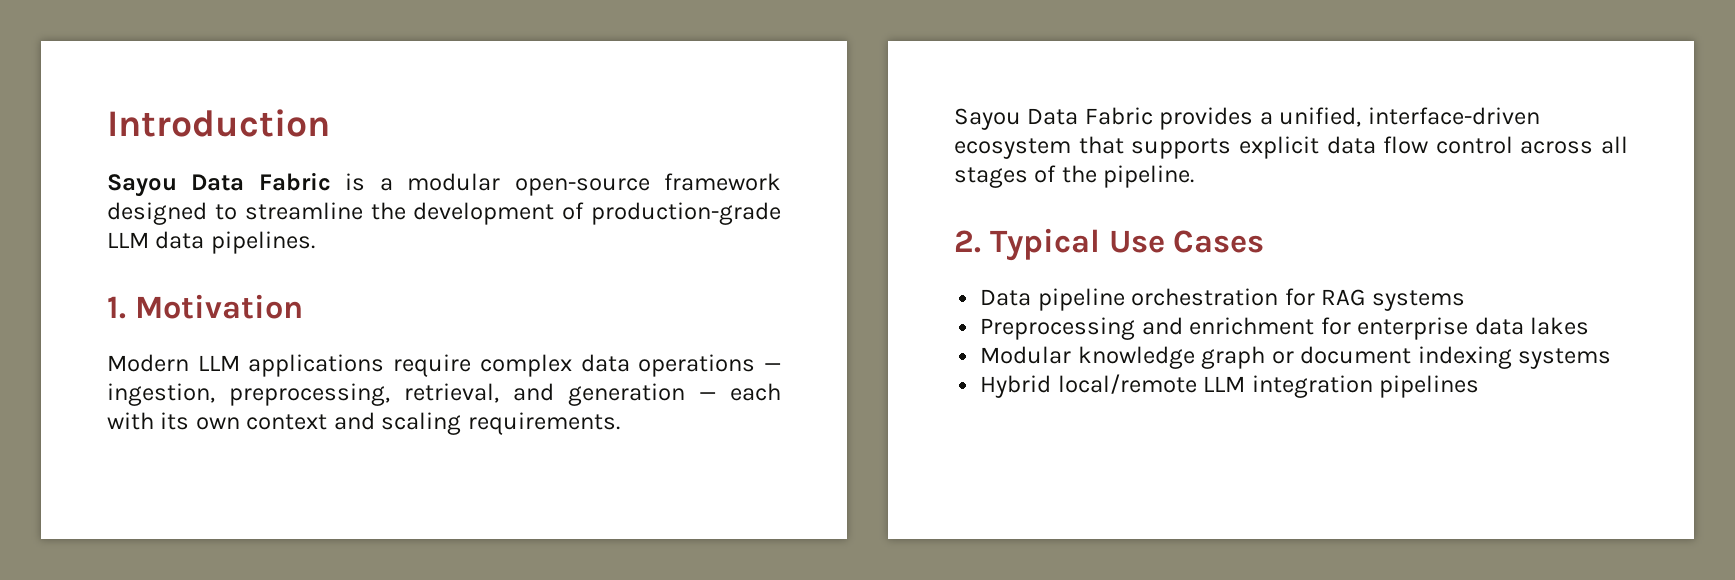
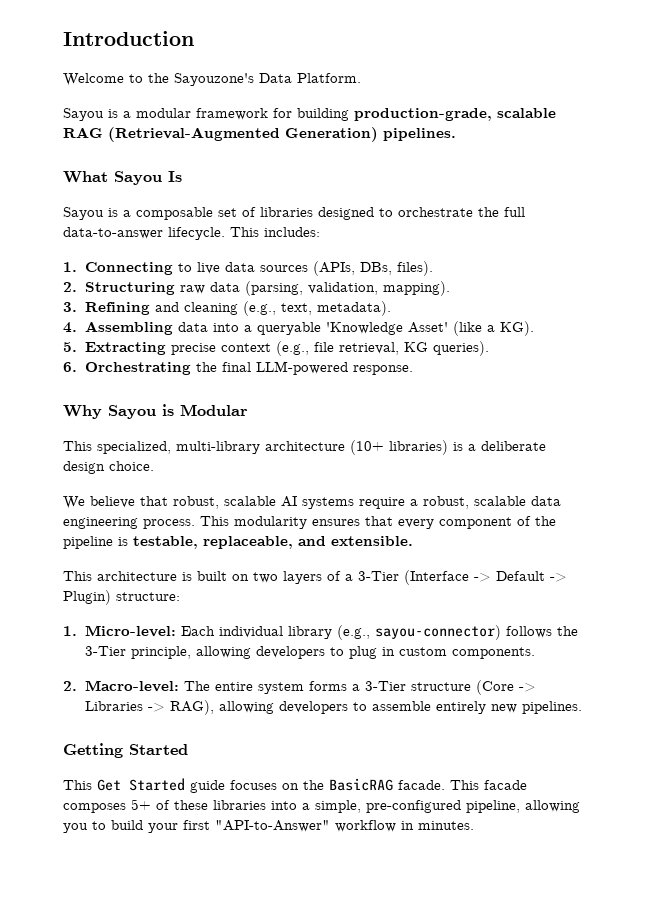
- Sayou Data Fabric is a modular open-source framework designed to streamline the development of production-grade LLM data pipelines.
- 1. Motivation
- Modern LLM applications require complex data operations — ingestion, preprocessing, retrieval, and generation — each with its own context and scaling requirements.
- Sayou Data Fabric provides a unified, interface-driven ecosystem that supports explicit data flow control across all stages of the pipeline.
- 2. Typical Use Cases
- Data pipeline orchestration for RAG systems
- Preprocessing and enrichment for enterprise data lakes
- Modular knowledge graph or document indexing systems
- Hybrid local/remote LLM integration pipelines
+ Welcome to the Sayouzone's Data Platform.
+ Sayou is a modular framework for building production-grade, scalable RAG (Retrieval-Augmented Generation) pipelines.
+ What Sayou Is
+ Sayou is a composable set of libraries designed to orchestrate the full data-to-answer lifecycle. This includes:
+ 1. Connecting to live data sources (APIs, DBs, files).
+ 2. Structuring raw data (parsing, validation, mapping).
+ 3. Refining and cleaning (e.g., text, metadata).
+ 4. Assembling data into a queryable 'Knowledge Asset' (like a KG).
+ 5. Extracting precise context (e.g., file retrieval, KG queries).
+ 6. Orchestrating the final LLM-powered response.
+ Why Sayou is Modular
+ This specialized, multi-library architecture (10+ libraries) is a deliberate design choice.
+ We believe that robust, scalable AI systems require a robust, scalable data engineering process. This modularity ensures that every component of the pipeline is testable, replaceable, and extensible.
+ This architecture is built on two layers of a 3-Tier (Interface -> Default -> Plugin) structure:
+ 1. Micro-level: Each individual library (e.g., sayou-connector) follows the 3-Tier principle, allowing developers to plug in custom components.
+ 2. Macro-level: The entire system forms a 3-Tier structure (Core -> Libraries -> RAG), allowing developers to assemble entirely new pipelines.
+ Getting Started
+ This Get Started guide focuses on the BasicRAG facade. This facade composes 5+ of these libraries into a simple, pre-configured pipeline, allowing you to build your first "API-to-Answer" workflow in minutes.

